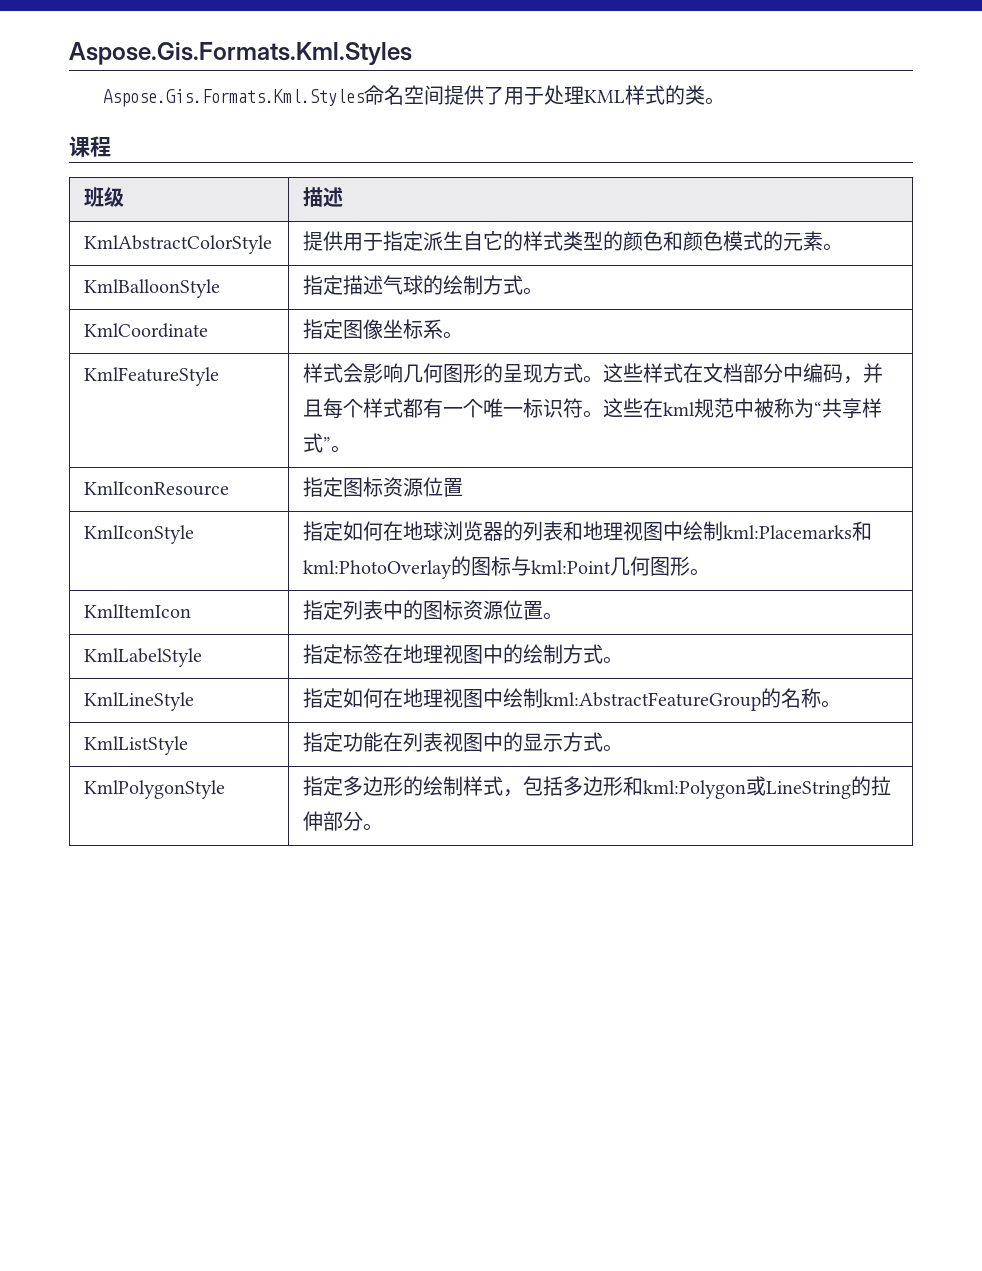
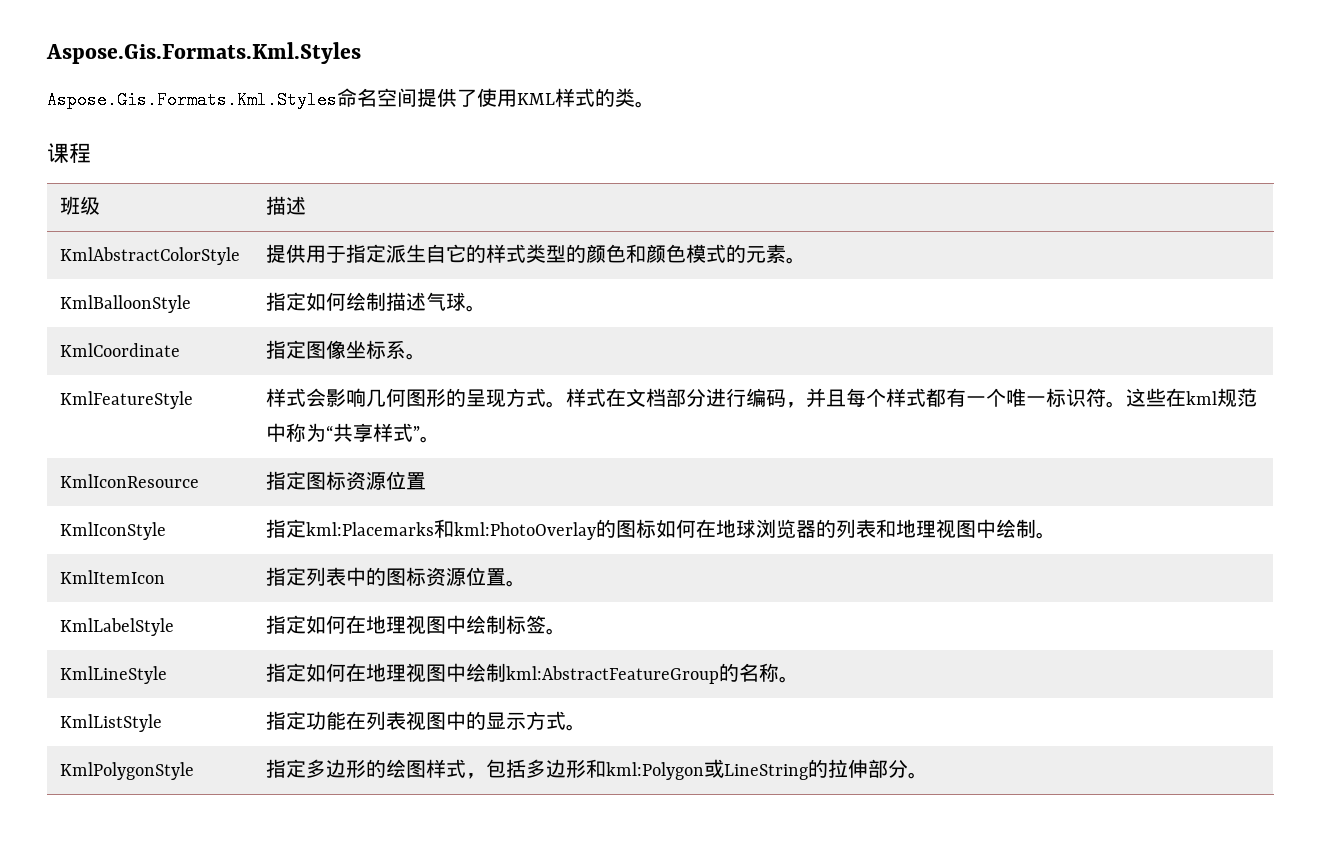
- Aspose.Gis.Formats.Kml.Styles命名空间提供了用于处理KML样式的类。
+ Aspose.Gis.Formats.Kml.Styles命名空间提供了使用KML样式的类。
- KmlBalloonStyle | 指定描述气球的绘制方式。
+ KmlBalloonStyle | 指定如何绘制描述气球。
- KmlFeatureStyle | 样式会影响几何图形的呈现方式。这些样式在文档部分中编码，并且每个样式都有一个唯一标识符。这些在kml规范中被称为“共享样式”。
+ KmlFeatureStyle | 样式会影响几何图形的呈现方式。样式在文档部分进行编码，并且每个样式都有一个唯一标识符。这些在kml规范中称为“共享样式”。
- KmlIconStyle | 指定如何在地球浏览器的列表和地理视图中绘制kml:Placemarks和kml:PhotoOverlay的图标与kml:Point几何图形。
+ KmlIconStyle | 指定kml:Placemarks和kml:PhotoOverlay的图标如何在地球浏览器的列表和地理视图中绘制。
- KmlLabelStyle | 指定标签在地理视图中的绘制方式。
+ KmlLabelStyle | 指定如何在地理视图中绘制标签。
- KmlPolygonStyle | 指定多边形的绘制样式，包括多边形和kml:Polygon或LineString的拉伸部分。
+ KmlPolygonStyle | 指定多边形的绘图样式，包括多边形和kml:Polygon或LineString的拉伸部分。

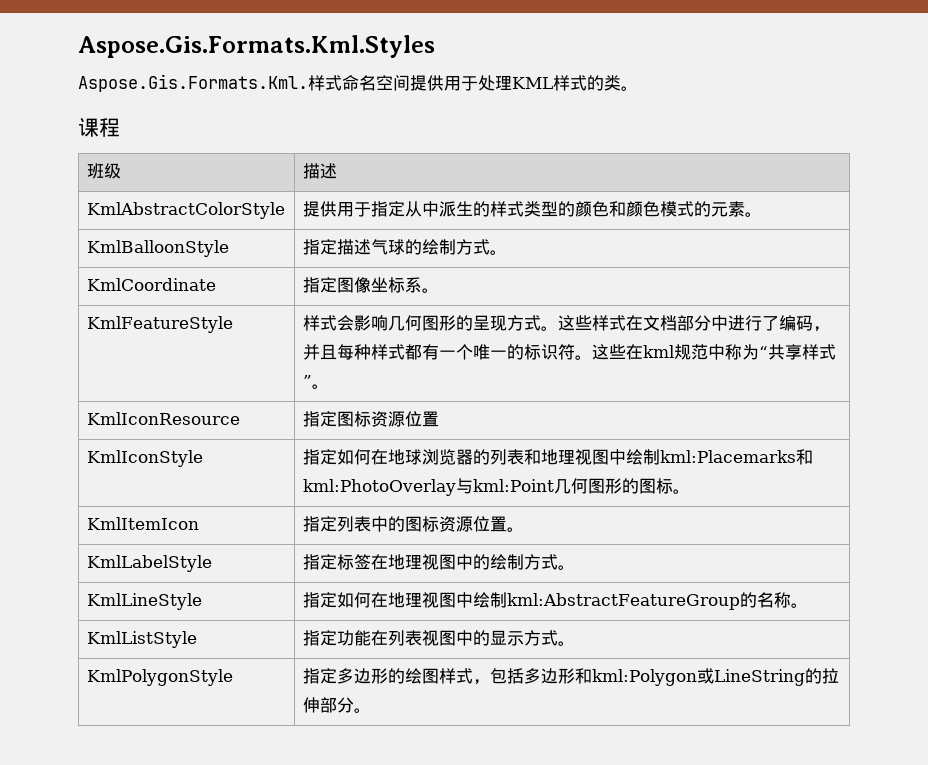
- Aspose.Gis.Formats.Kml.Styles命名空间提供了使用KML样式的类。
+ Aspose.Gis.Formats.Kml.样式命名空间提供用于处理KML样式的类。
- KmlAbstractColorStyle | 提供用于指定派生自它的样式类型的颜色和颜色模式的元素。
+ KmlAbstractColorStyle | 提供用于指定从中派生的样式类型的颜色和颜色模式的元素。
- KmlBalloonStyle | 指定如何绘制描述气球。
+ KmlBalloonStyle | 指定描述气球的绘制方式。
- KmlFeatureStyle | 样式会影响几何图形的呈现方式。样式在文档部分进行编码，并且每个样式都有一个唯一标识符。这些在kml规范中称为“共享样式”。
+ KmlFeatureStyle | 样式会影响几何图形的呈现方式。这些样式在文档部分中进行了编码，并且每种样式都有一个唯一的标识符。这些在kml规范中称为“共享样式”。
- KmlIconStyle | 指定kml:Placemarks和kml:PhotoOverlay的图标如何在地球浏览器的列表和地理视图中绘制。
+ KmlIconStyle | 指定如何在地球浏览器的列表和地理视图中绘制kml:Placemarks和kml:PhotoOverlay与kml:Point几何图形的图标。
- KmlLabelStyle | 指定如何在地理视图中绘制标签。
+ KmlLabelStyle | 指定标签在地理视图中的绘制方式。

